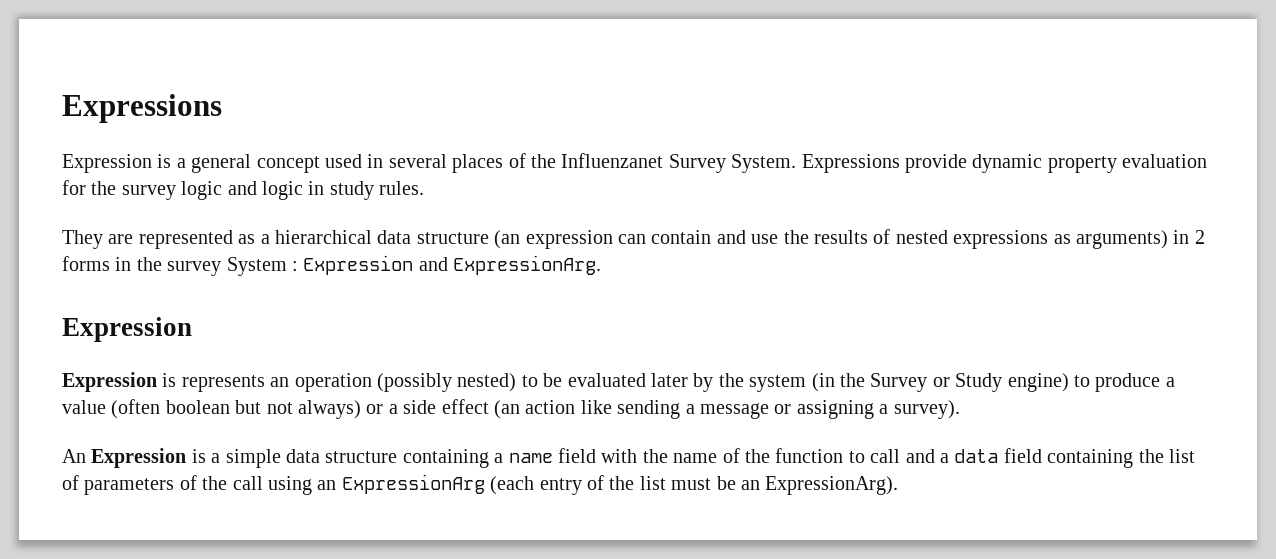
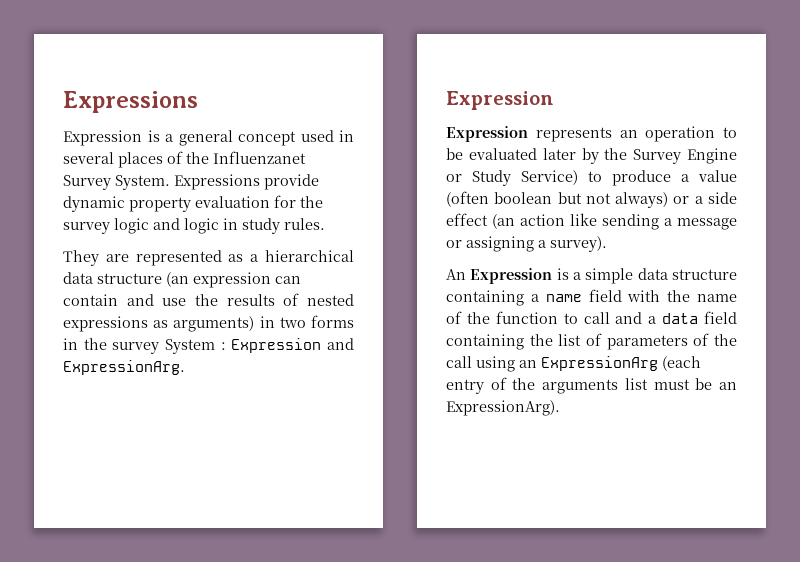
- They are represented as a hierarchical data structure (an expression can contain and use the results of nested expressions as arguments) in 2 forms in the survey System : Expression and ExpressionArg.
+ They are represented as a hierarchical data structure (an expression can contain and use the results of nested expressions as arguments) in two forms in the survey System : Expression and ExpressionArg.
- Expression is represents an operation (possibly nested) to be evaluated later by the system (in the Survey or Study engine) to produce a value (often boolean but not always) or a side effect (an action like sending a message or assigning a survey).
+ Expression represents an operation to be evaluated later by the Survey Engine or Study Service) to produce a value (often boolean but not always) or a side effect (an action like sending a message or assigning a survey).
- An Expression is a simple data structure containing a name field with the name of the function to call and a data field containing the list of parameters of the call using an ExpressionArg (each entry of the list must be an ExpressionArg).
+ An Expression is a simple data structure containing a name field with the name of the function to call and a data field containing the list of parameters of the call using an ExpressionArg (each entry of the arguments list must be an ExpressionArg).

